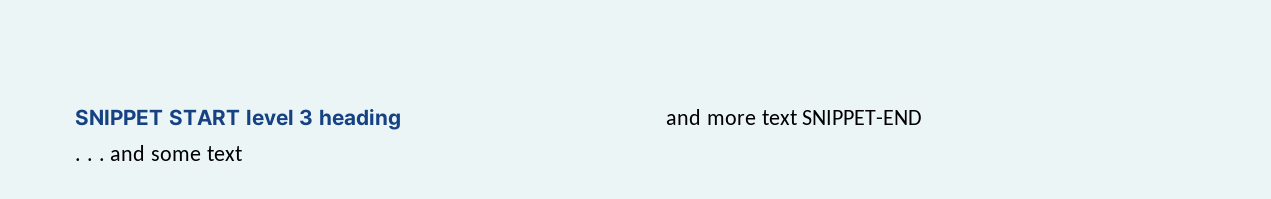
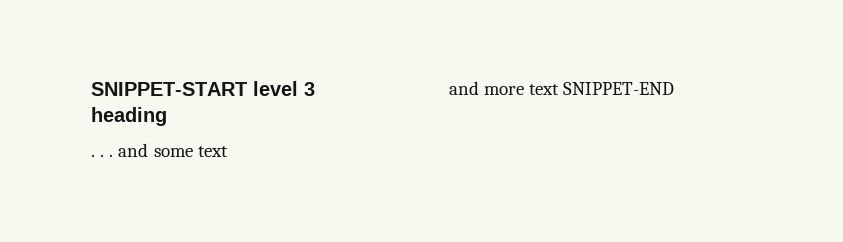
- SNIPPET START level 3 heading
+ SNIPPET-START level 3 heading

